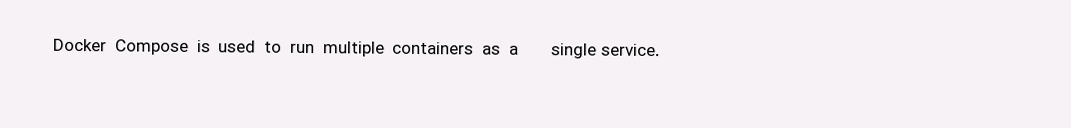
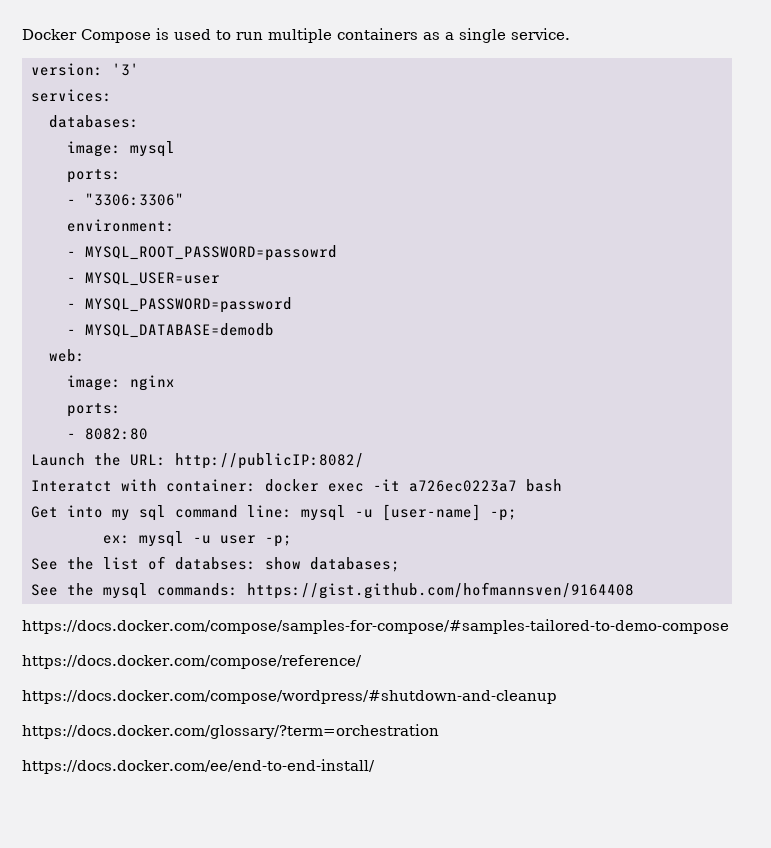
+ version: '3'
+ services:
+ databases:
+ image: mysql
+ ports:
+ - "3306:3306"
+ environment:
+ - MYSQL_ROOT_PASSWORD=passowrd
+ - MYSQL_USER=user
+ - MYSQL_PASSWORD=password
+ - MYSQL_DATABASE=demodb
+ web:
+ image: nginx
+ ports:
+ - 8082:80
+ Launch the URL: http://publicIP:8082/
+ Interatct with container: docker exec -it a726ec0223a7 bash
+ Get into my sql command line: mysql -u [user-name] -p;
+ ex: mysql -u user -p;
+ See the list of databses: show databases;
+ See the mysql commands: https://gist.github.com/hofmannsven/9164408
+ https://docs.docker.com/compose/samples-for-compose/#samples-tailored-to-demo-compose
+ https://docs.docker.com/compose/reference/
+ https://docs.docker.com/compose/wordpress/#shutdown-and-cleanup
+ https://docs.docker.com/glossary/?term=orchestration
+ https://docs.docker.com/ee/end-to-end-install/

